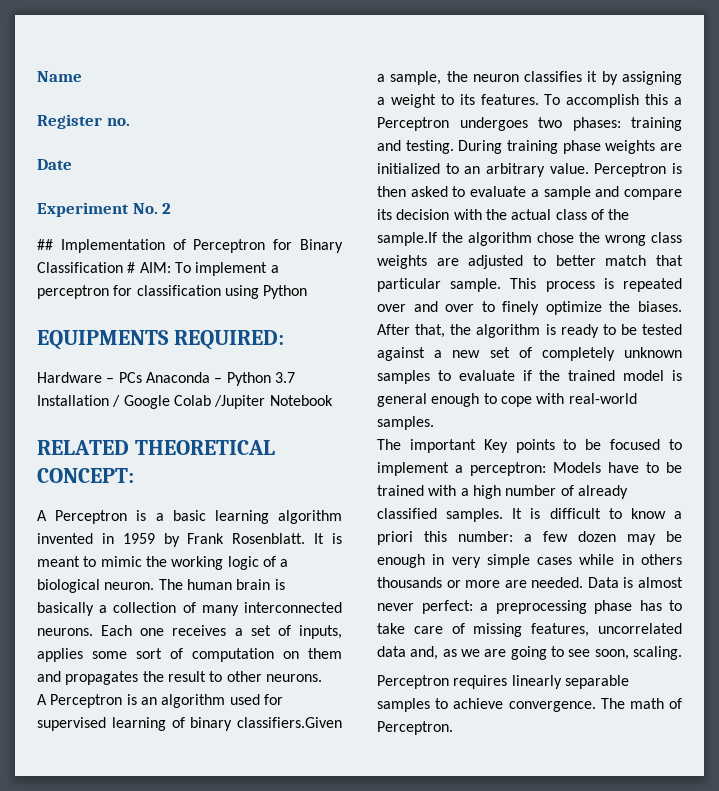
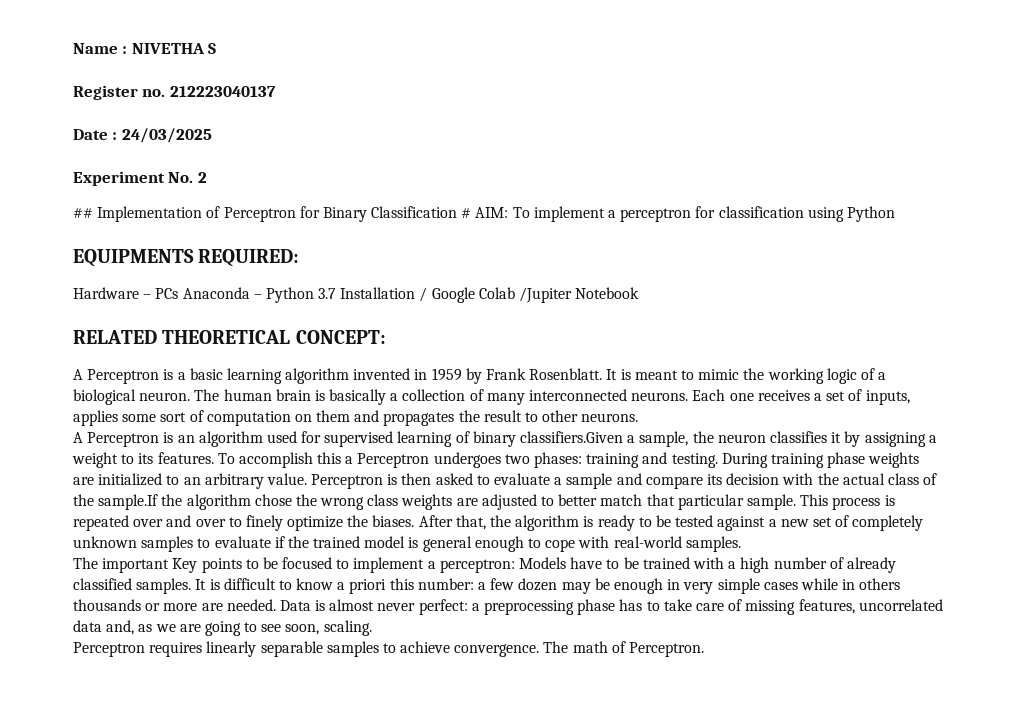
- Name
+ Name : NIVETHA S
- Register no.
+ Register no. 212223040137
- Date
+ Date : 24/03/2025

